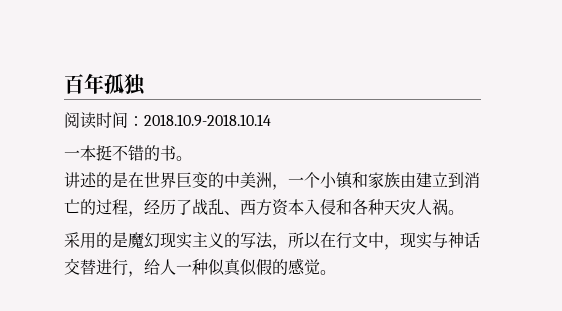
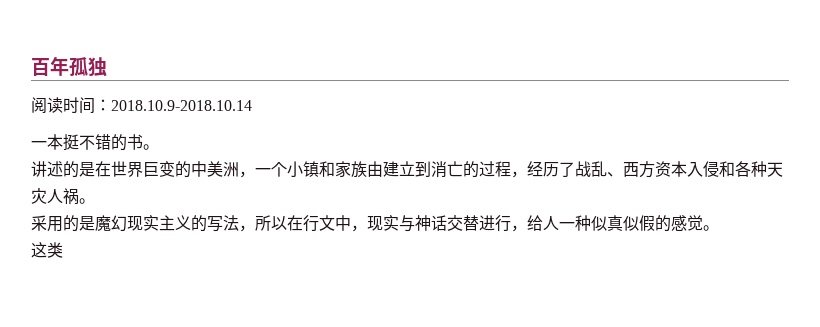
+ 这类

